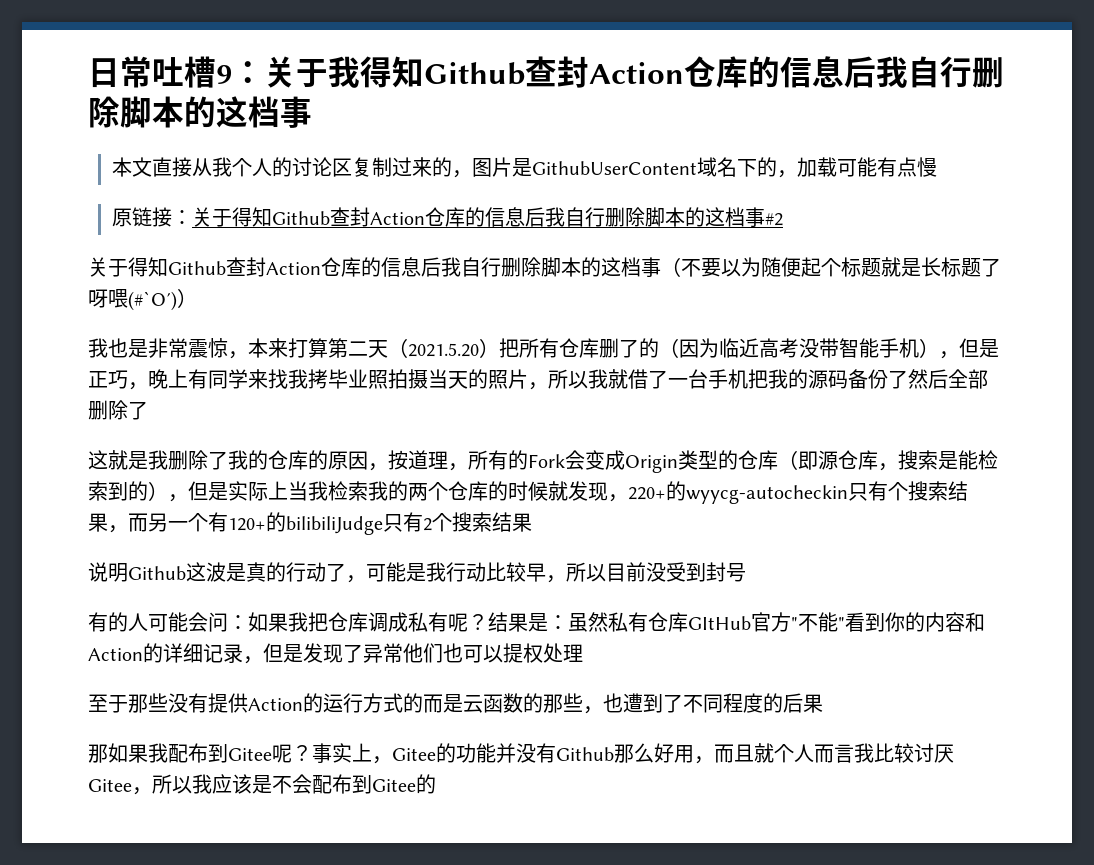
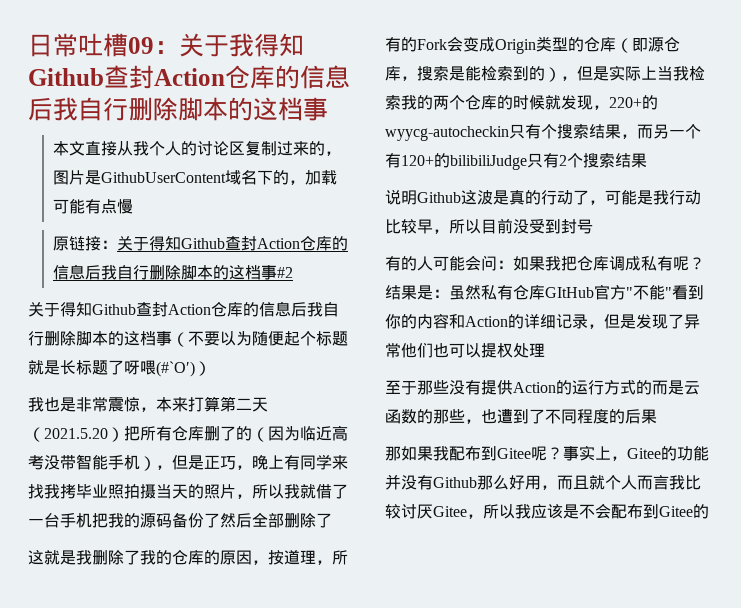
- 日常吐槽9：关于我得知Github查封Action仓库的信息后我自行删除脚本的这档事
+ 日常吐槽09：关于我得知Github查封Action仓库的信息后我自行删除脚本的这档事

